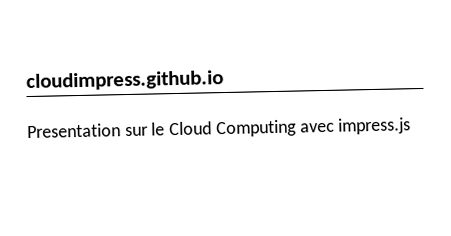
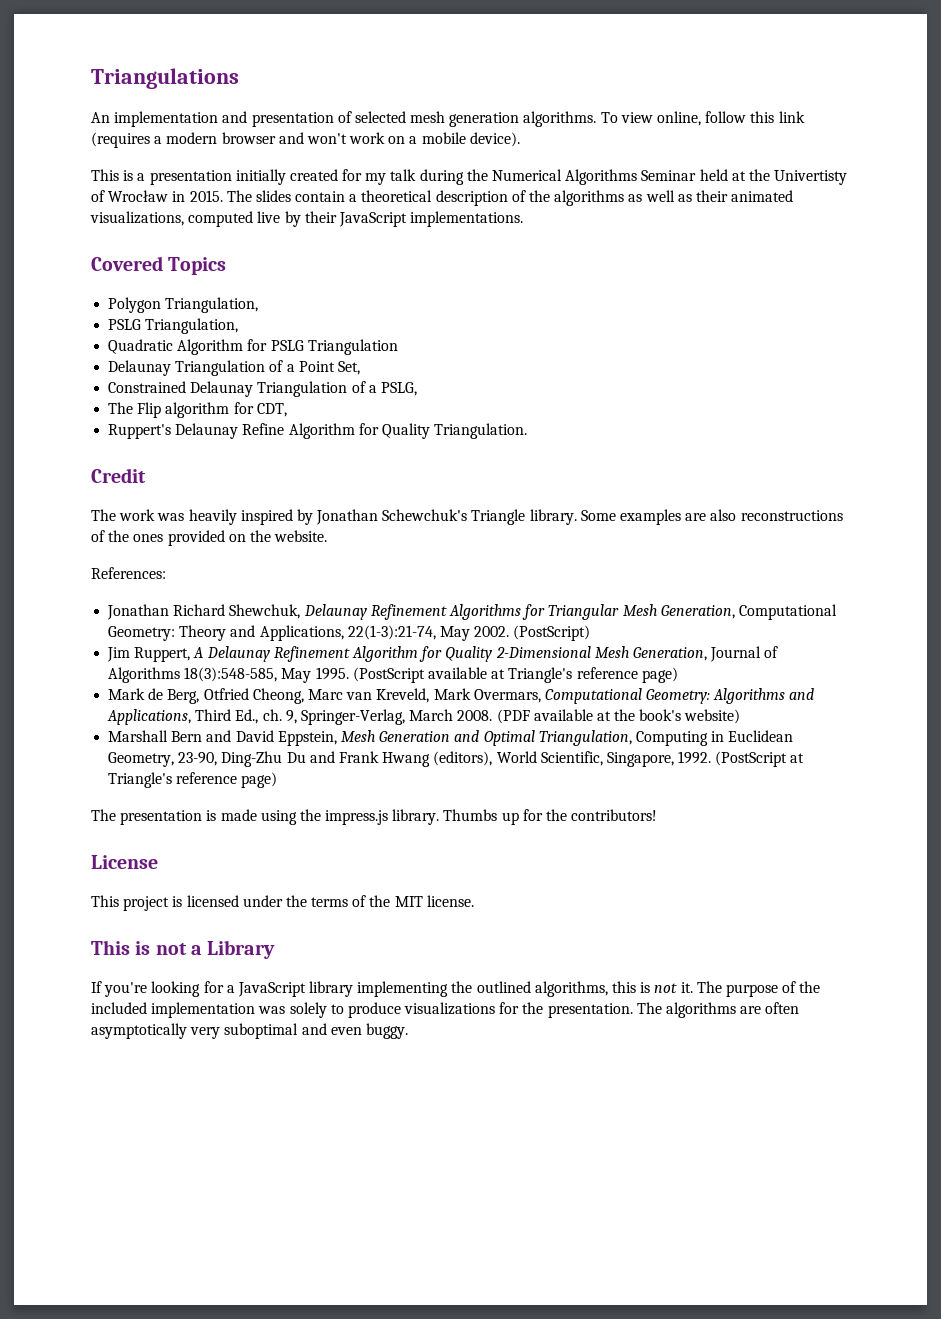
- cloudimpress.github.io
- Presentation sur le Cloud Computing avec impress.js
+ Triangulations
+ An implementation and presentation of selected mesh generation algorithms. To view online, follow this link (requires a modern browser and won't work on a mobile device).
+ This is a presentation initially created for my talk during the Numerical Algorithms Seminar held at the Univertisty of Wrocław in 2015. The slides contain a theoretical description of the algorithms as well as their animated visualizations, computed live by their JavaScript implementations.
+ Covered Topics
+ Polygon Triangulation,
+ PSLG Triangulation,
+ Quadratic Algorithm for PSLG Triangulation
+ Delaunay Triangulation of a Point Set,
+ Constrained Delaunay Triangulation of a PSLG,
+ The Flip algorithm for CDT,
+ Ruppert's Delaunay Refine Algorithm for Quality Triangulation.
+ Credit
+ The work was heavily inspired by Jonathan Schewchuk's Triangle library. Some examples are also reconstructions of the ones provided on the website.
+ References:
+ Jonathan Richard Shewchuk, Delaunay Refinement Algorithms for Triangular Mesh Generation, Computational Geometry: Theory and Applications, 22(1-3):21-74, May 2002. (PostScript)
+ Jim Ruppert, A Delaunay Refinement Algorithm for Quality 2-Dimensional Mesh Generation, Journal of Algorithms 18(3):548-585, May 1995. (PostScript available at Triangle's reference page)
+ Mark de Berg, Otfried Cheong, Marc van Kreveld, Mark Overmars, Computational Geometry: Algorithms and Applications, Third Ed., ch. 9, Springer-Verlag, March 2008. (PDF available at the book's website)
+ Marshall Bern and David Eppstein, Mesh Generation and Optimal Triangulation, Computing in Euclidean Geometry, 23-90, Ding-Zhu Du and Frank Hwang (editors), World Scientific, Singapore, 1992. (PostScript at Triangle's reference page)
+ The presentation is made using the impress.js library. Thumbs up for the contributors!
+ License
+ This project is licensed under the terms of the MIT license.
+ This is not a Library
+ If you're looking for a JavaScript library implementing the outlined algorithms, this is not it. The purpose of the included implementation was solely to produce visualizations for the presentation. The algorithms are often asymptotically very suboptimal and even buggy.

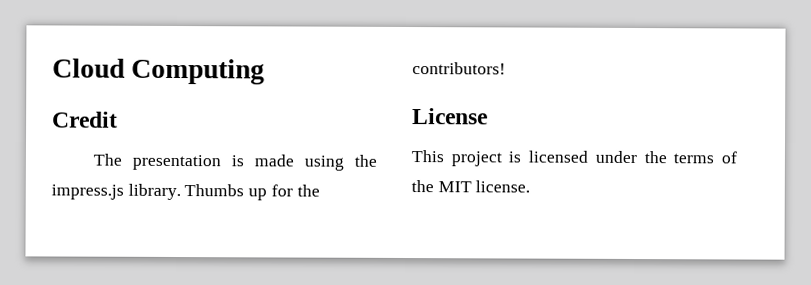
- Triangulations
- An implementation and presentation of selected mesh generation algorithms. To view online, follow this link (requires a modern browser and won't work on a mobile device).
- This is a presentation initially created for my talk during the Numerical Algorithms Seminar held at the Univertisty of Wrocław in 2015. The slides contain a theoretical description of the algorithms as well as their animated visualizations, computed live by their JavaScript implementations.
- Covered Topics
- Polygon Triangulation,
- PSLG Triangulation,
- Quadratic Algorithm for PSLG Triangulation
- Delaunay Triangulation of a Point Set,
- Constrained Delaunay Triangulation of a PSLG,
- The Flip algorithm for CDT,
- Ruppert's Delaunay Refine Algorithm for Quality Triangulation.
+ Cloud Computing
  Credit
- The work was heavily inspired by Jonathan Schewchuk's Triangle library. Some examples are also reconstructions of the ones provided on the website.
- References:
- Jonathan Richard Shewchuk, Delaunay Refinement Algorithms for Triangular Mesh Generation, Computational Geometry: Theory and Applications, 22(1-3):21-74, May 2002. (PostScript)
- Jim Ruppert, A Delaunay Refinement Algorithm for Quality 2-Dimensional Mesh Generation, Journal of Algorithms 18(3):548-585, May 1995. (PostScript available at Triangle's reference page)
- Mark de Berg, Otfried Cheong, Marc van Kreveld, Mark Overmars, Computational Geometry: Algorithms and Applications, Third Ed., ch. 9, Springer-Verlag, March 2008. (PDF available at the book's website)
- Marshall Bern and David Eppstein, Mesh Generation and Optimal Triangulation, Computing in Euclidean Geometry, 23-90, Ding-Zhu Du and Frank Hwang (editors), World Scientific, Singapore, 1992. (PostScript at Triangle's reference page)
- This is not a Library
- If you're looking for a JavaScript library implementing the outlined algorithms, this is not it. The purpose of the included implementation was solely to produce visualizations for the presentation. The algorithms are often asymptotically very suboptimal and even buggy.

